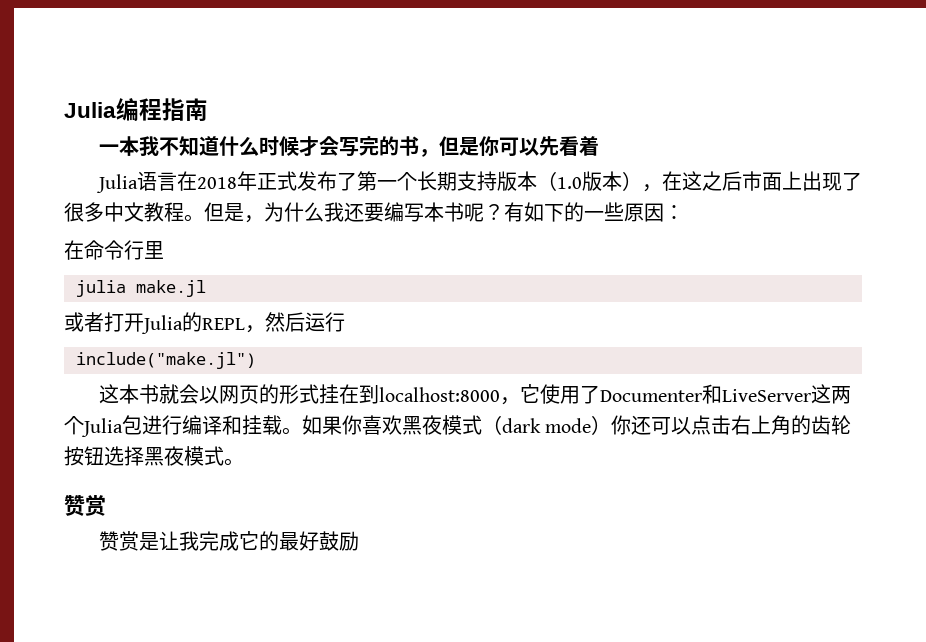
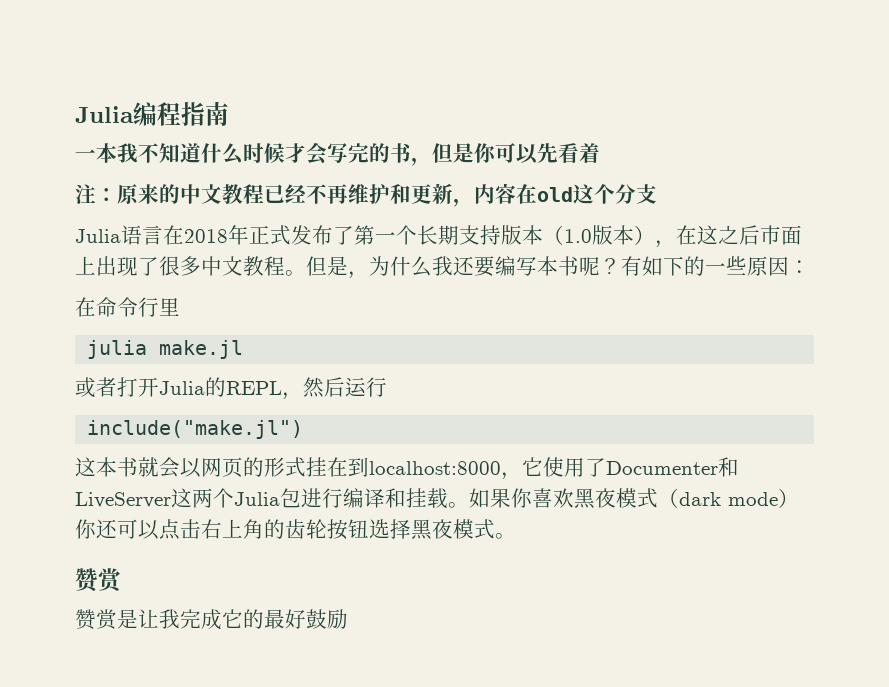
+ 注：原来的中文教程已经不再维护和更新，内容在old这个分支

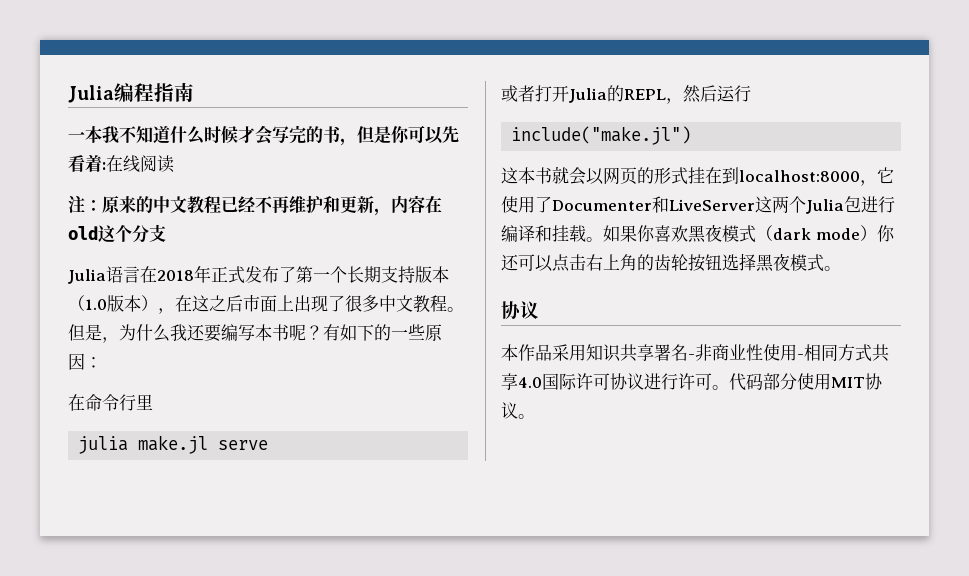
- 一本我不知道什么时候才会写完的书，但是你可以先看着
+ 一本我不知道什么时候才会写完的书，但是你可以先看着:在线阅读
- julia make.jl
+ julia make.jl serve
  如果你喜欢黑夜模式（dark mode）你还可以点击右上角的齿轮按钮选择黑夜模式。
- 赞赏
- 赞赏是让我完成它的最好鼓励
+ 协议
+ 本作品采用知识共享署名-非商业性使用-相同方式共享4.0国际许可协议进行许可。代码部分使用MIT协议。

